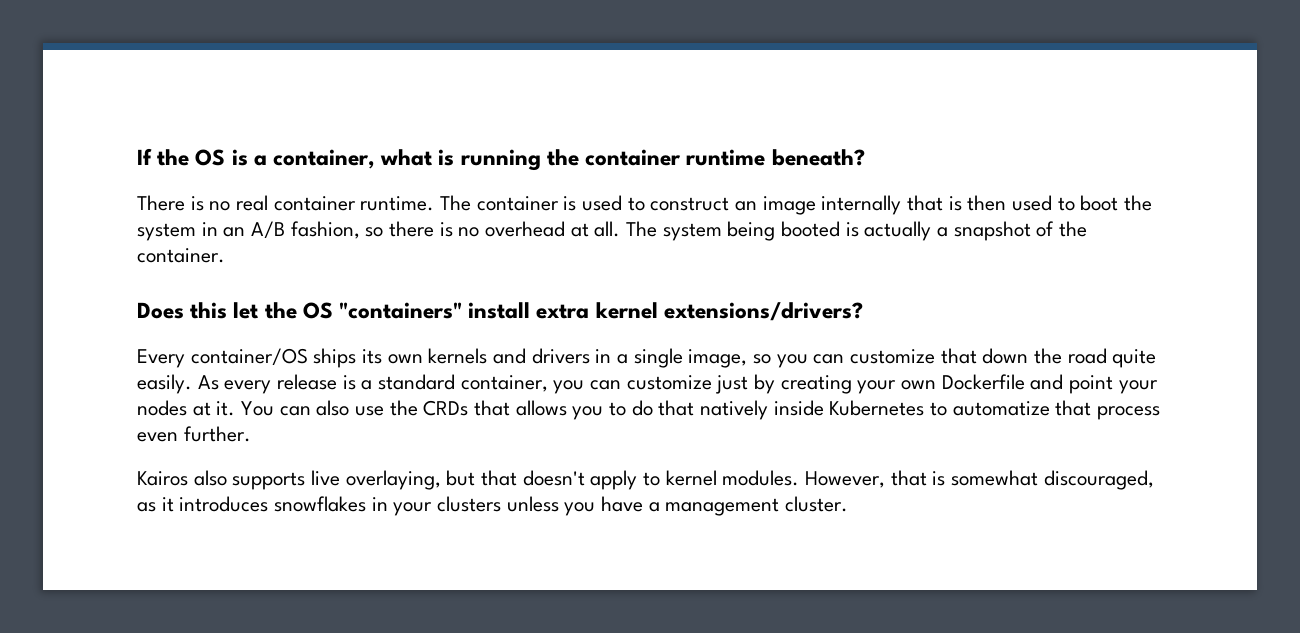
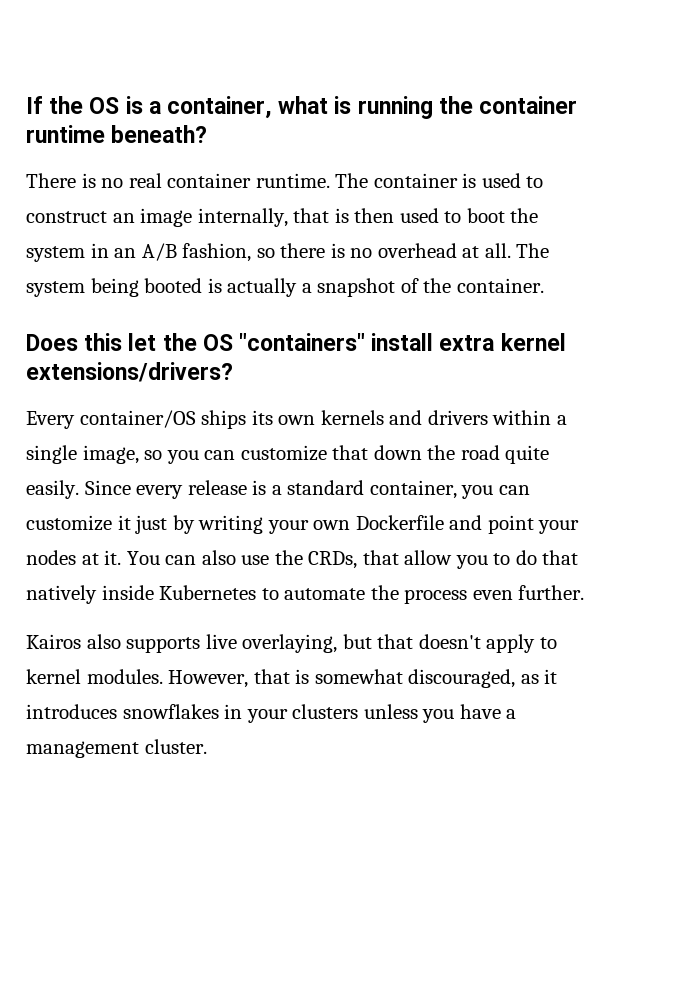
- The container is used to construct an image internally that is then used to boot the system in an A/B fashion, so there is no overhead at all.
+ The container is used to construct an image internally, that is then used to boot the system in an A/B fashion, so there is no overhead at all.
- Every container/OS ships its own kernels and drivers in a single image, so you can customize that down the road quite easily.
+ Every container/OS ships its own kernels and drivers within a single image, so you can customize that down the road quite easily.
- As every release is a standard container, you can customize just by creating your own Dockerfile and point your nodes at it.
+ Since every release is a standard container, you can customize it just by writing your own Dockerfile and point your nodes at it.
- You can also use the CRDs that allows you to do that natively inside Kubernetes to automatize that process even further.
+ You can also use the CRDs, that allow you to do that natively inside Kubernetes to automate the process even further.

